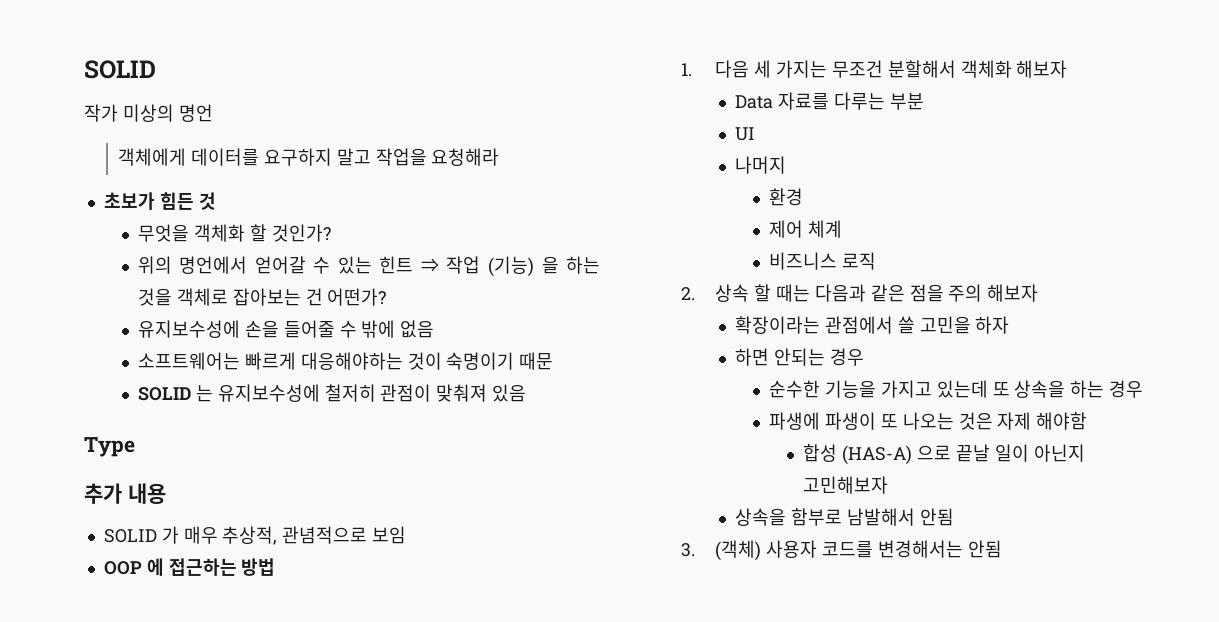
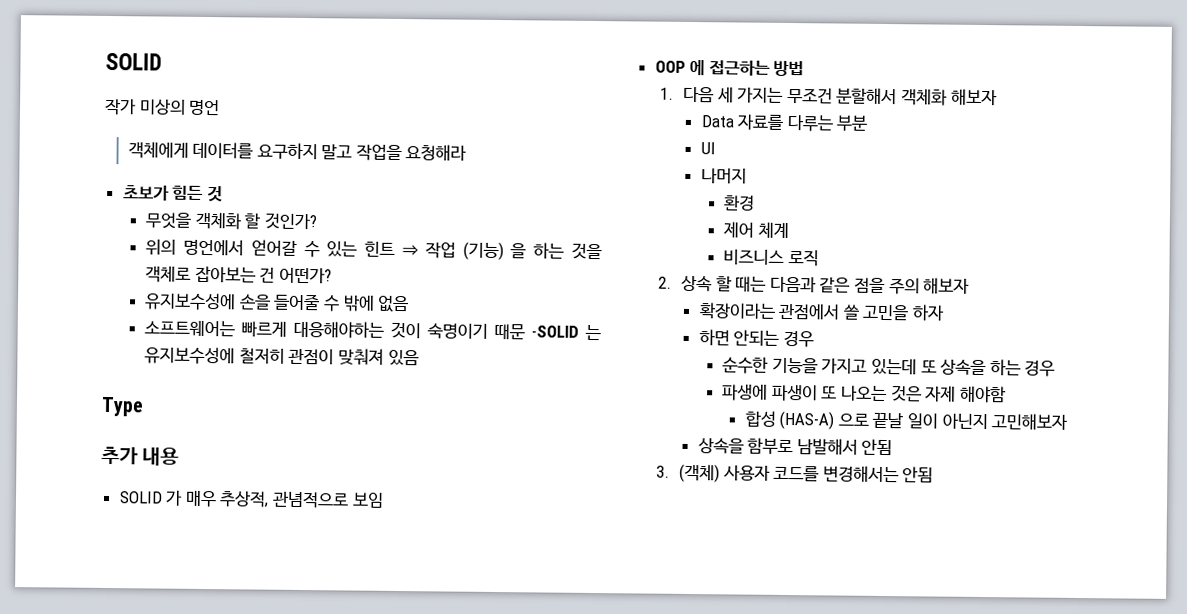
- 소프트웨어는 빠르게 대응해야하는 것이 숙명이기 때문
- SOLID 는 유지보수성에 철저히 관점이 맞춰져 있음
+ 소프트웨어는 빠르게 대응해야하는 것이 숙명이기 때문 -SOLID 는 유지보수성에 철저히 관점이 맞춰져 있음

